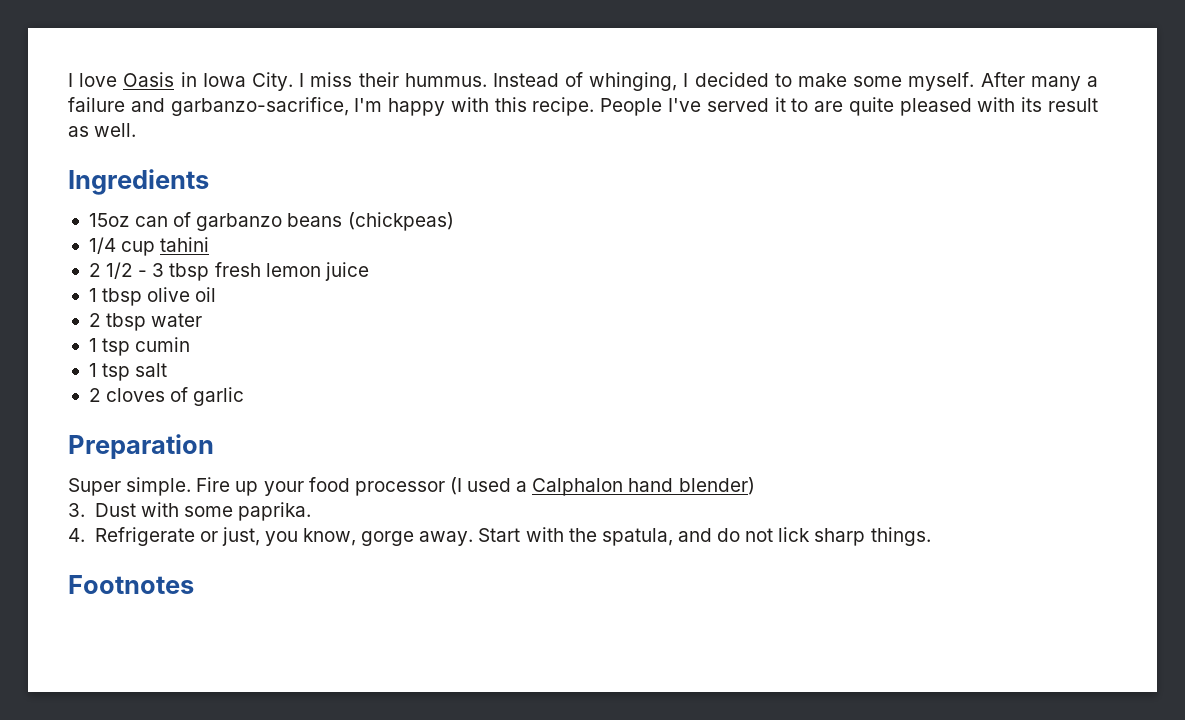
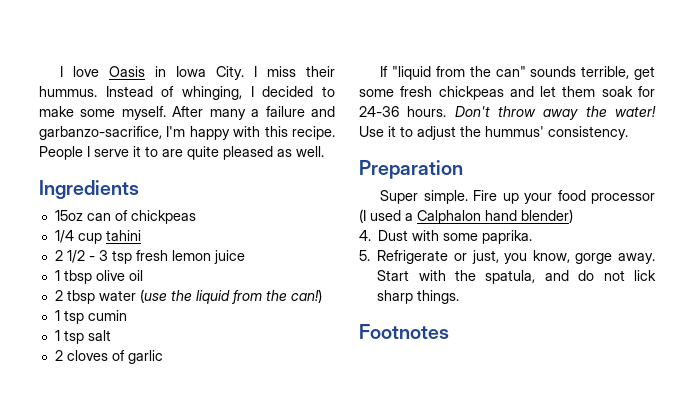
- People I've served it to are quite pleased with its result as well.
+ People I serve it to are quite pleased as well.
- 15oz can of garbanzo beans (chickpeas)
+ 15oz can of chickpeas
- 2 1/2 - 3 tbsp fresh lemon juice
+ 2 1/2 - 3 tsp fresh lemon juice
- 2 tbsp water
+ 2 tbsp water (use the liquid from the can!)
+ If "liquid from the can" sounds terrible, get some fresh chickpeas and let them soak for 24-36 hours. Don't throw away the water! Use it to adjust the hummus' consistency.
- 3. Dust with some paprika.
+ 4. Dust with some paprika.
- 4. Refrigerate or just, you know, gorge away.
+ 5. Refrigerate or just, you know, gorge away.

